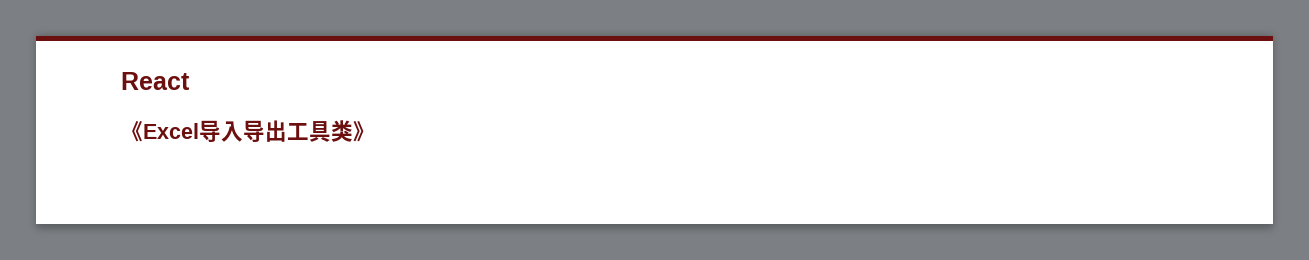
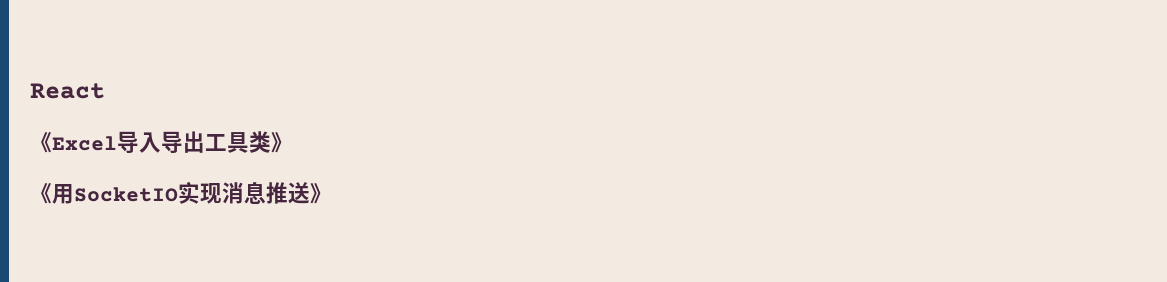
+ 《用SocketIO实现消息推送》

